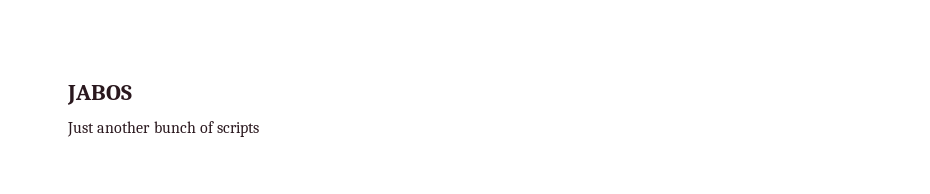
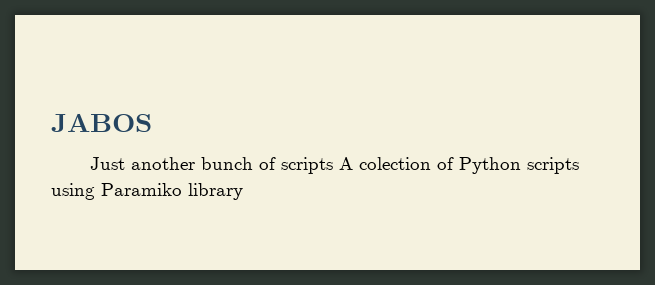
- Just another bunch of scripts
+ Just another bunch of scripts A colection of Python scripts using Paramiko library

